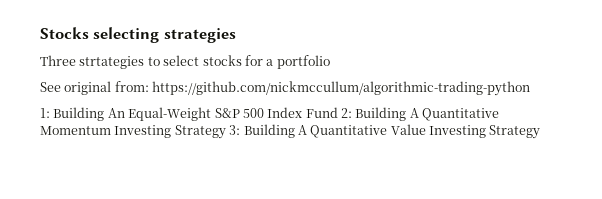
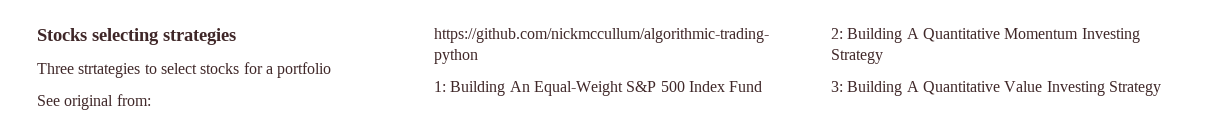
- 1: Building An Equal-Weight S&P 500 Index Fund 2: Building A Quantitative Momentum Investing Strategy 3: Building A Quantitative Value Investing Strategy
+ 1: Building An Equal-Weight S&P 500 Index Fund
+ 2: Building A Quantitative Momentum Investing Strategy
+ 3: Building A Quantitative Value Investing Strategy

